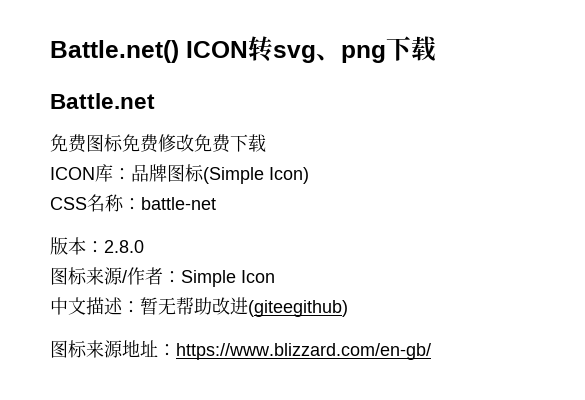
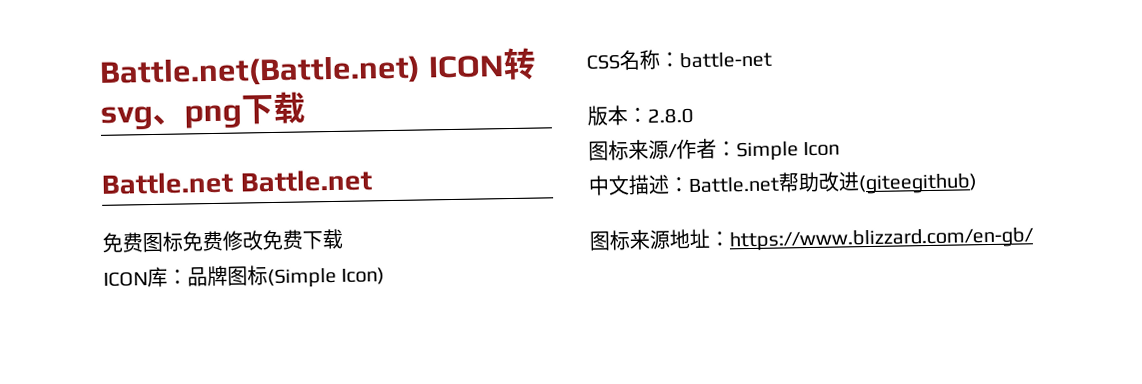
- Battle.net() ICON转svg、png下载
+ Battle.net(Battle.net) ICON转svg、png下载
- Battle.net
+ Battle.net Battle.net
- 中文描述：暂无帮助改进(giteegithub)
+ 中文描述：Battle.net帮助改进(giteegithub)

